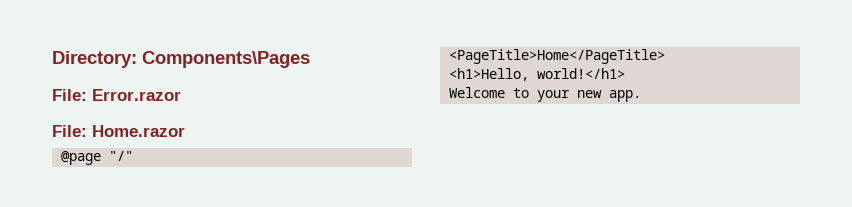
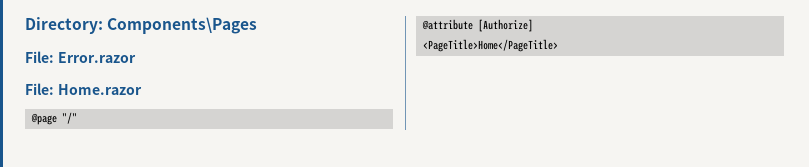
+ @attribute [Authorize]
- <h1>Hello, world!</h1>
- Welcome to your new app.

